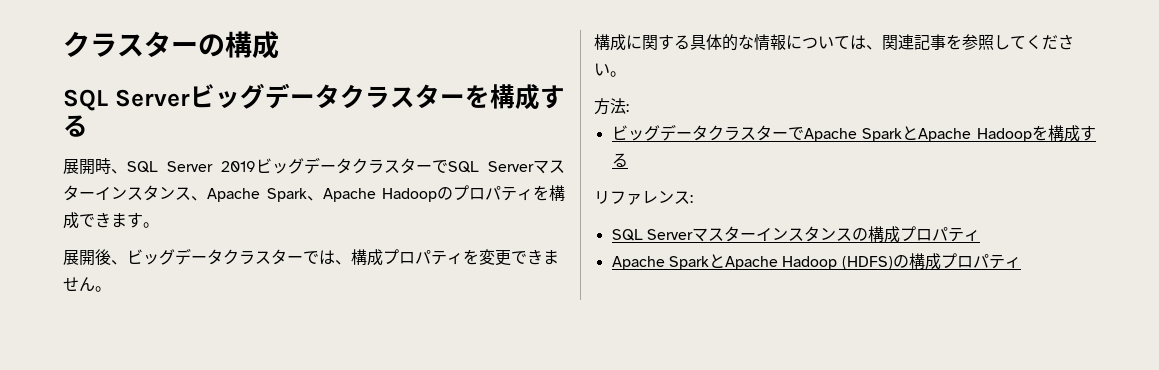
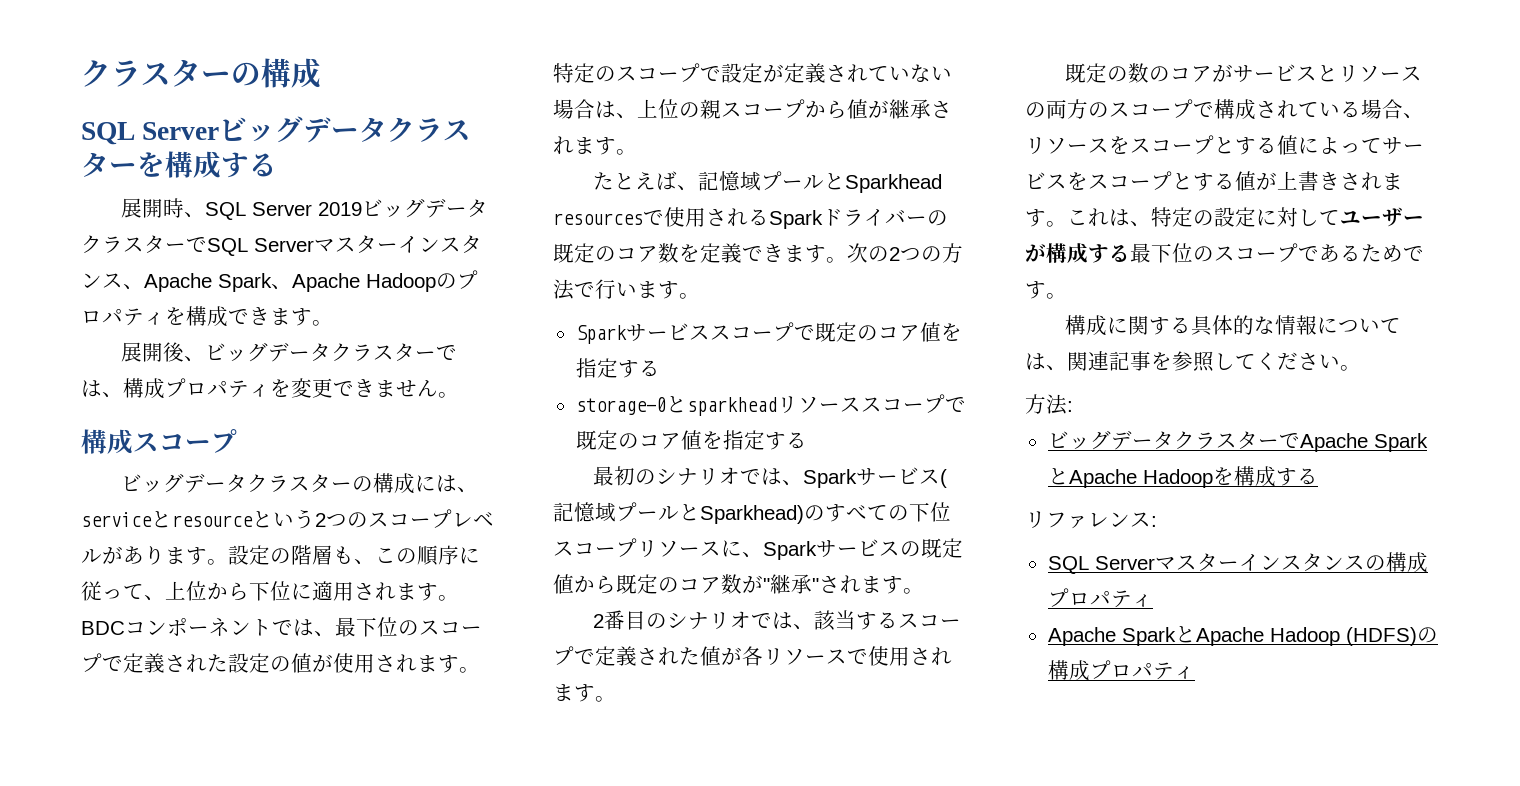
+ 構成スコープ
+ ビッグデータクラスターの構成には、serviceとresourceという2つのスコープレベルがあります。設定の階層も、この順序に従って、上位から下位に適用されます。BDCコンポーネントでは、最下位のスコープで定義された設定の値が使用されます。特定のスコープで設定が定義されていない場合は、上位の親スコープから値が継承されます。
+ たとえば、記憶域プールとSparkhead resourcesで使用されるSparkドライバーの既定のコア数を定義できます。次の2つの方法で行います。
+ Sparkサービススコープで既定のコア値を指定する
+ storage-0とsparkheadリソーススコープで既定のコア値を指定する
+ 最初のシナリオでは、Sparkサービス(記憶域プールとSparkhead)のすべての下位スコープリソースに、Sparkサービスの既定値から既定のコア数が"継承"されます。
+ 2番目のシナリオでは、該当するスコープで定義された値が各リソースで使用されます。
+ 既定の数のコアがサービスとリソースの両方のスコープで構成されている場合、リソースをスコープとする値によってサービスをスコープとする値が上書きされます。これは、特定の設定に対してユーザーが構成する最下位のスコープであるためです。

